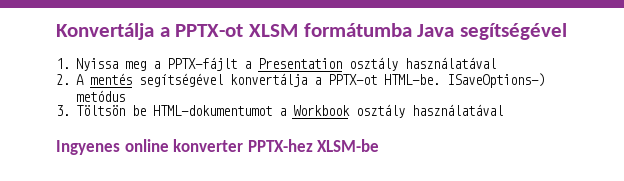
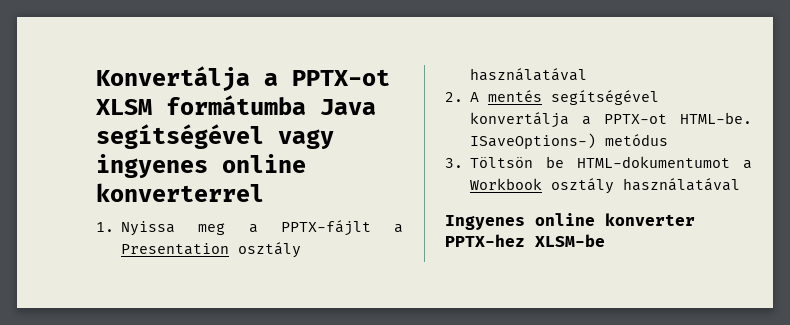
- Konvertálja a PPTX-ot XLSM formátumba Java segítségével
+ Konvertálja a PPTX-ot XLSM formátumba Java segítségével vagy ingyenes online konverterrel

